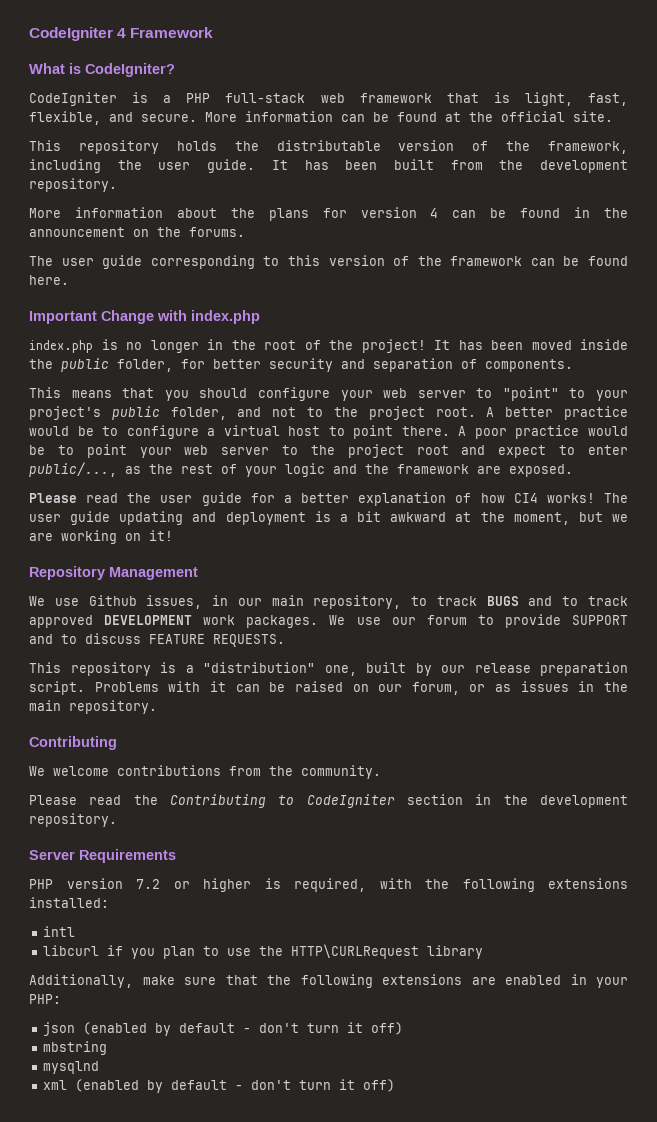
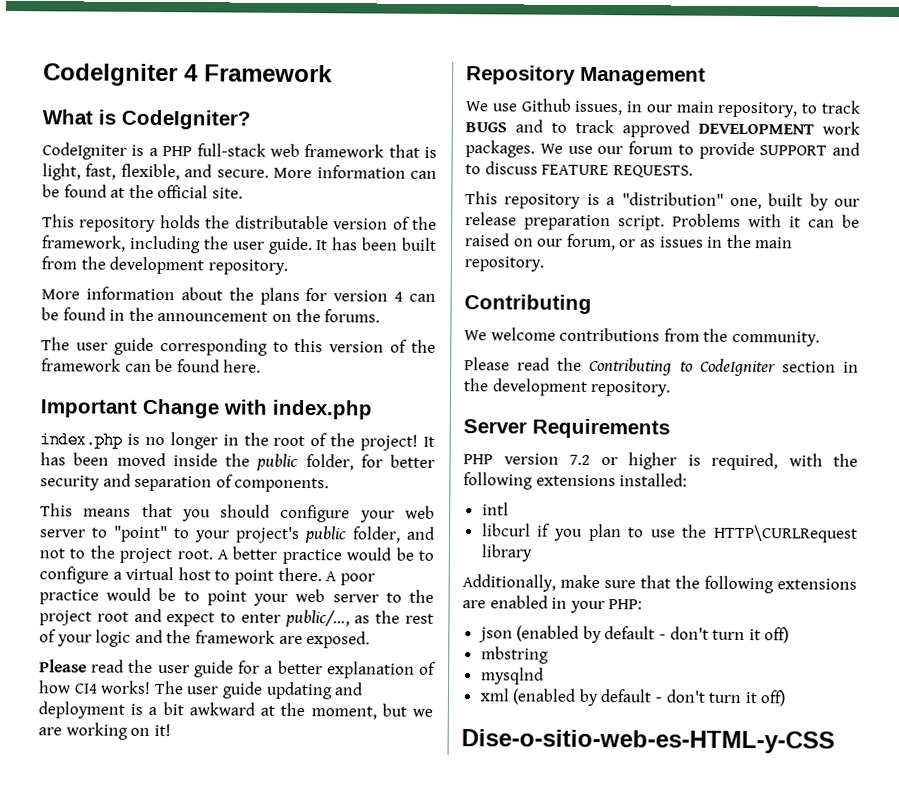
+ Dise-o-sitio-web-es-HTML-y-CSS

